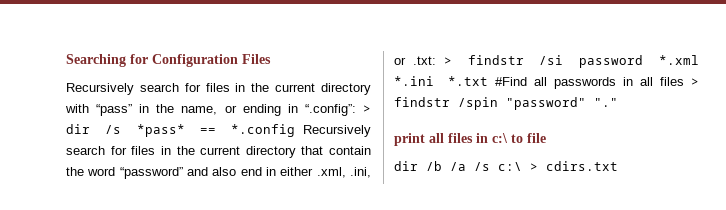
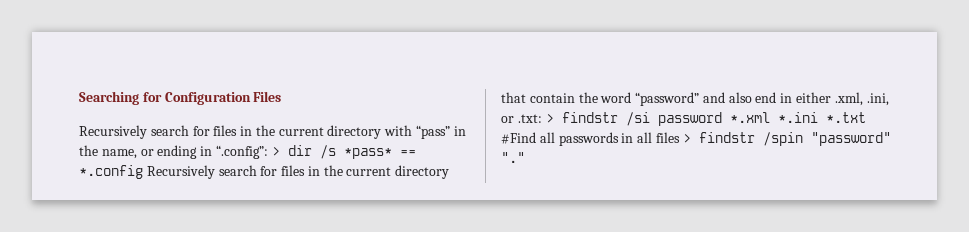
- print all files in c:\ to file
- dir /b /a /s c:\ > cdirs.txt

